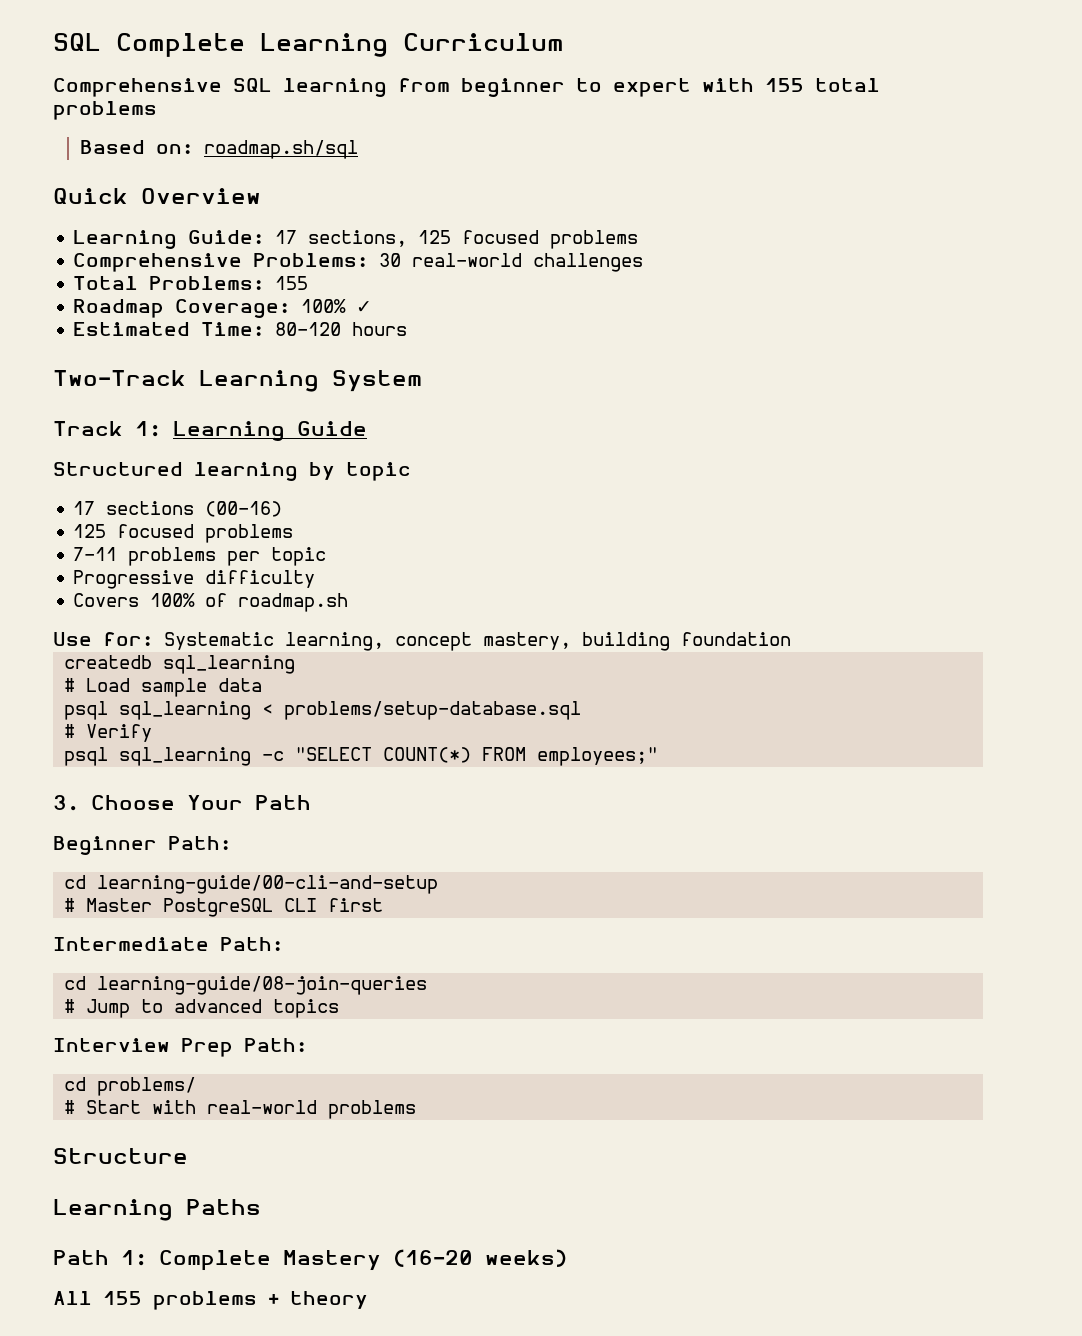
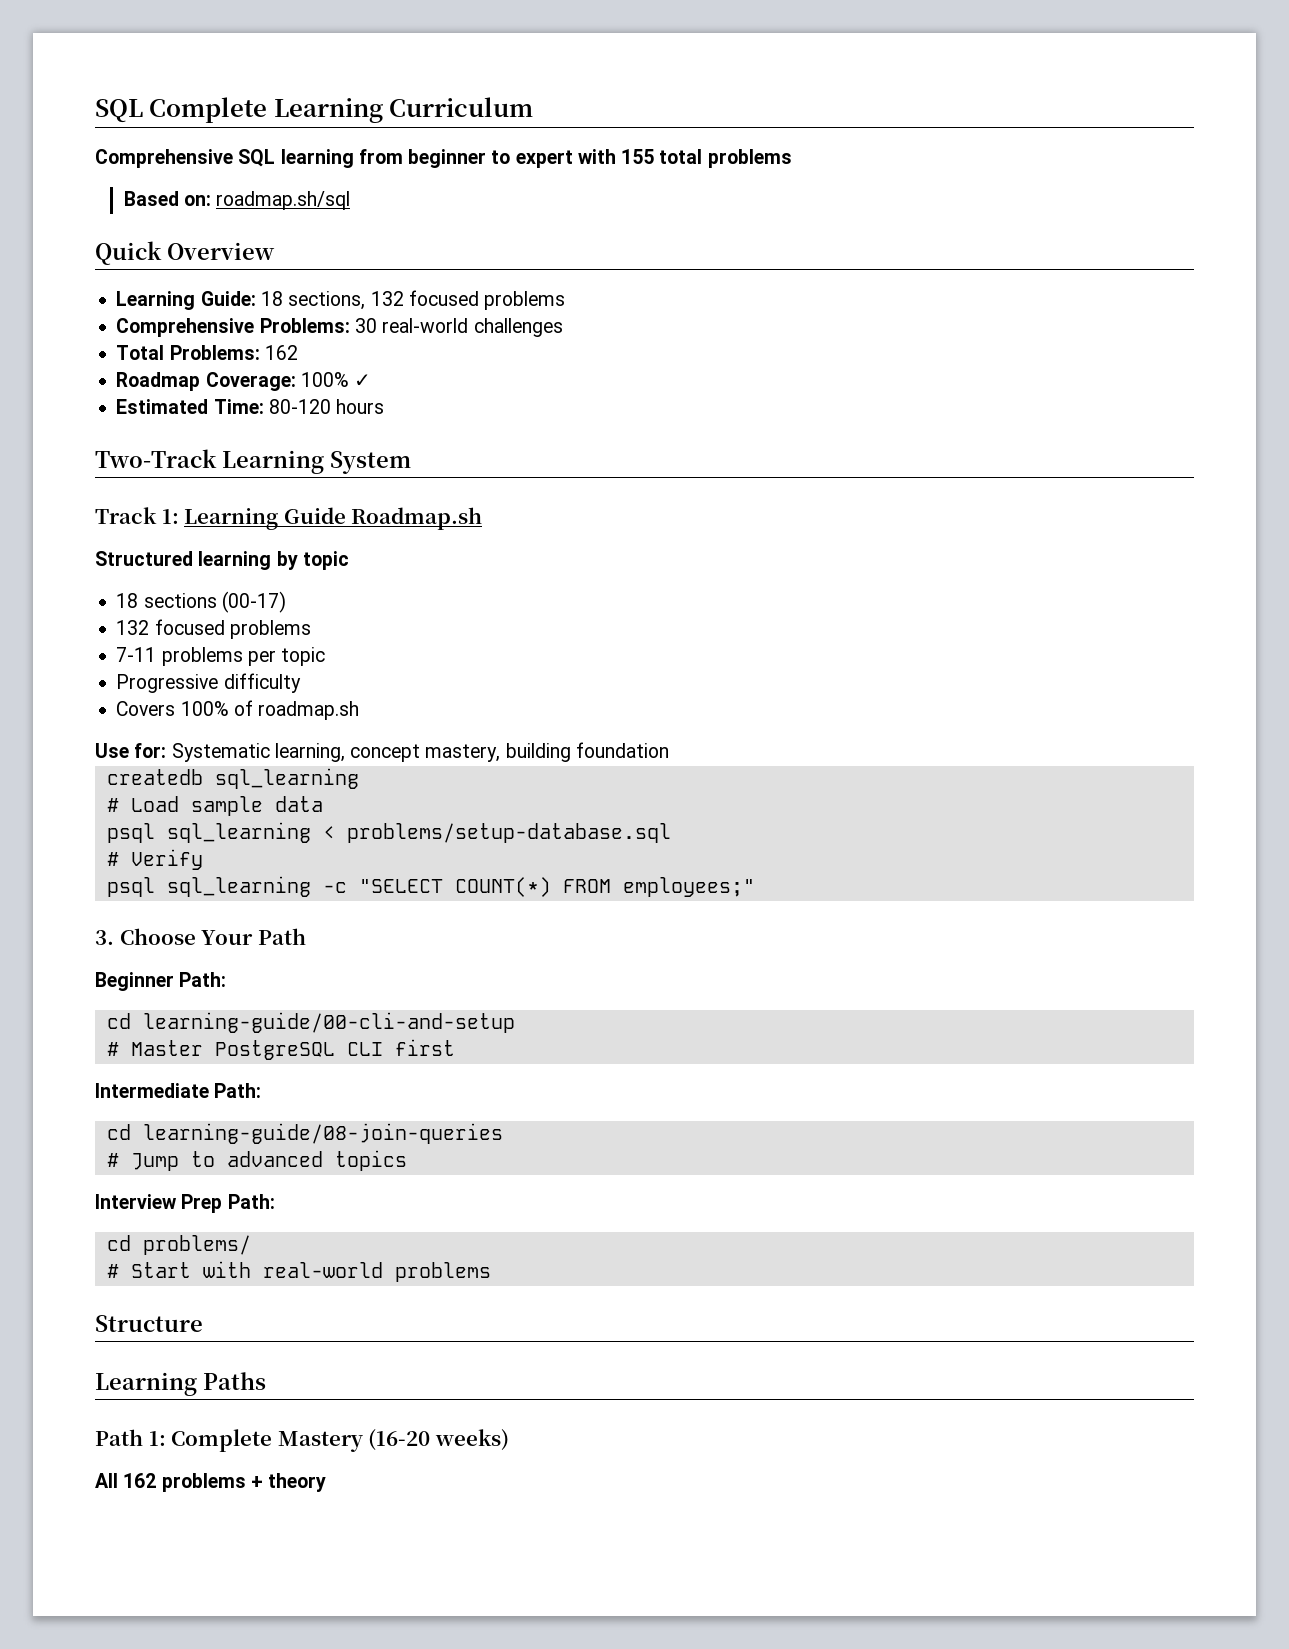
- Learning Guide: 17 sections, 125 focused problems
+ Learning Guide: 18 sections, 132 focused problems
- Total Problems: 155
+ Total Problems: 162
- Track 1: Learning Guide
+ Track 1: Learning Guide Roadmap.sh
- 17 sections (00-16)
- 125 focused problems
+ 18 sections (00-17)
+ 132 focused problems
- All 155 problems + theory
+ All 162 problems + theory

